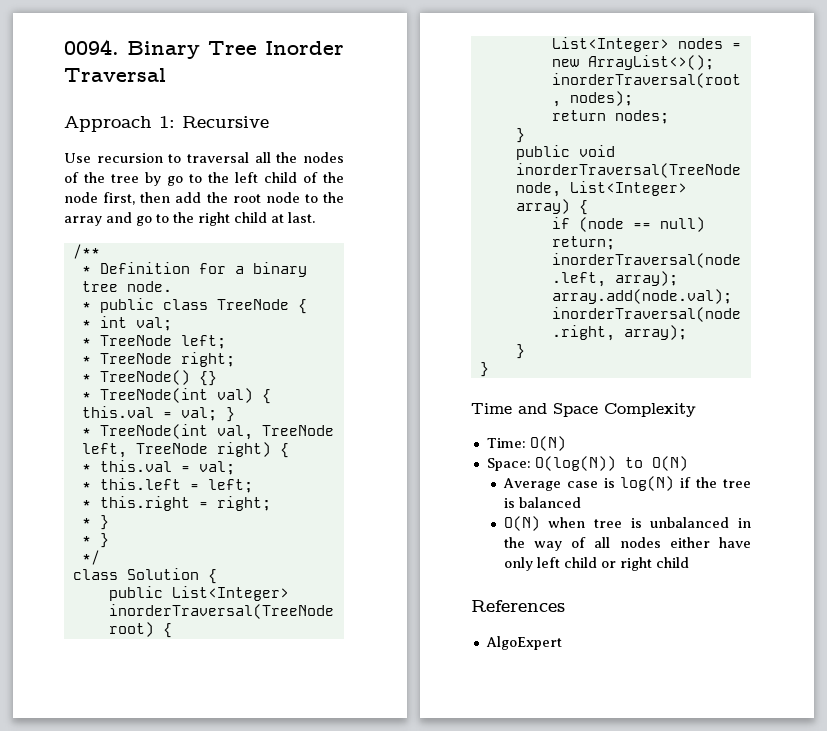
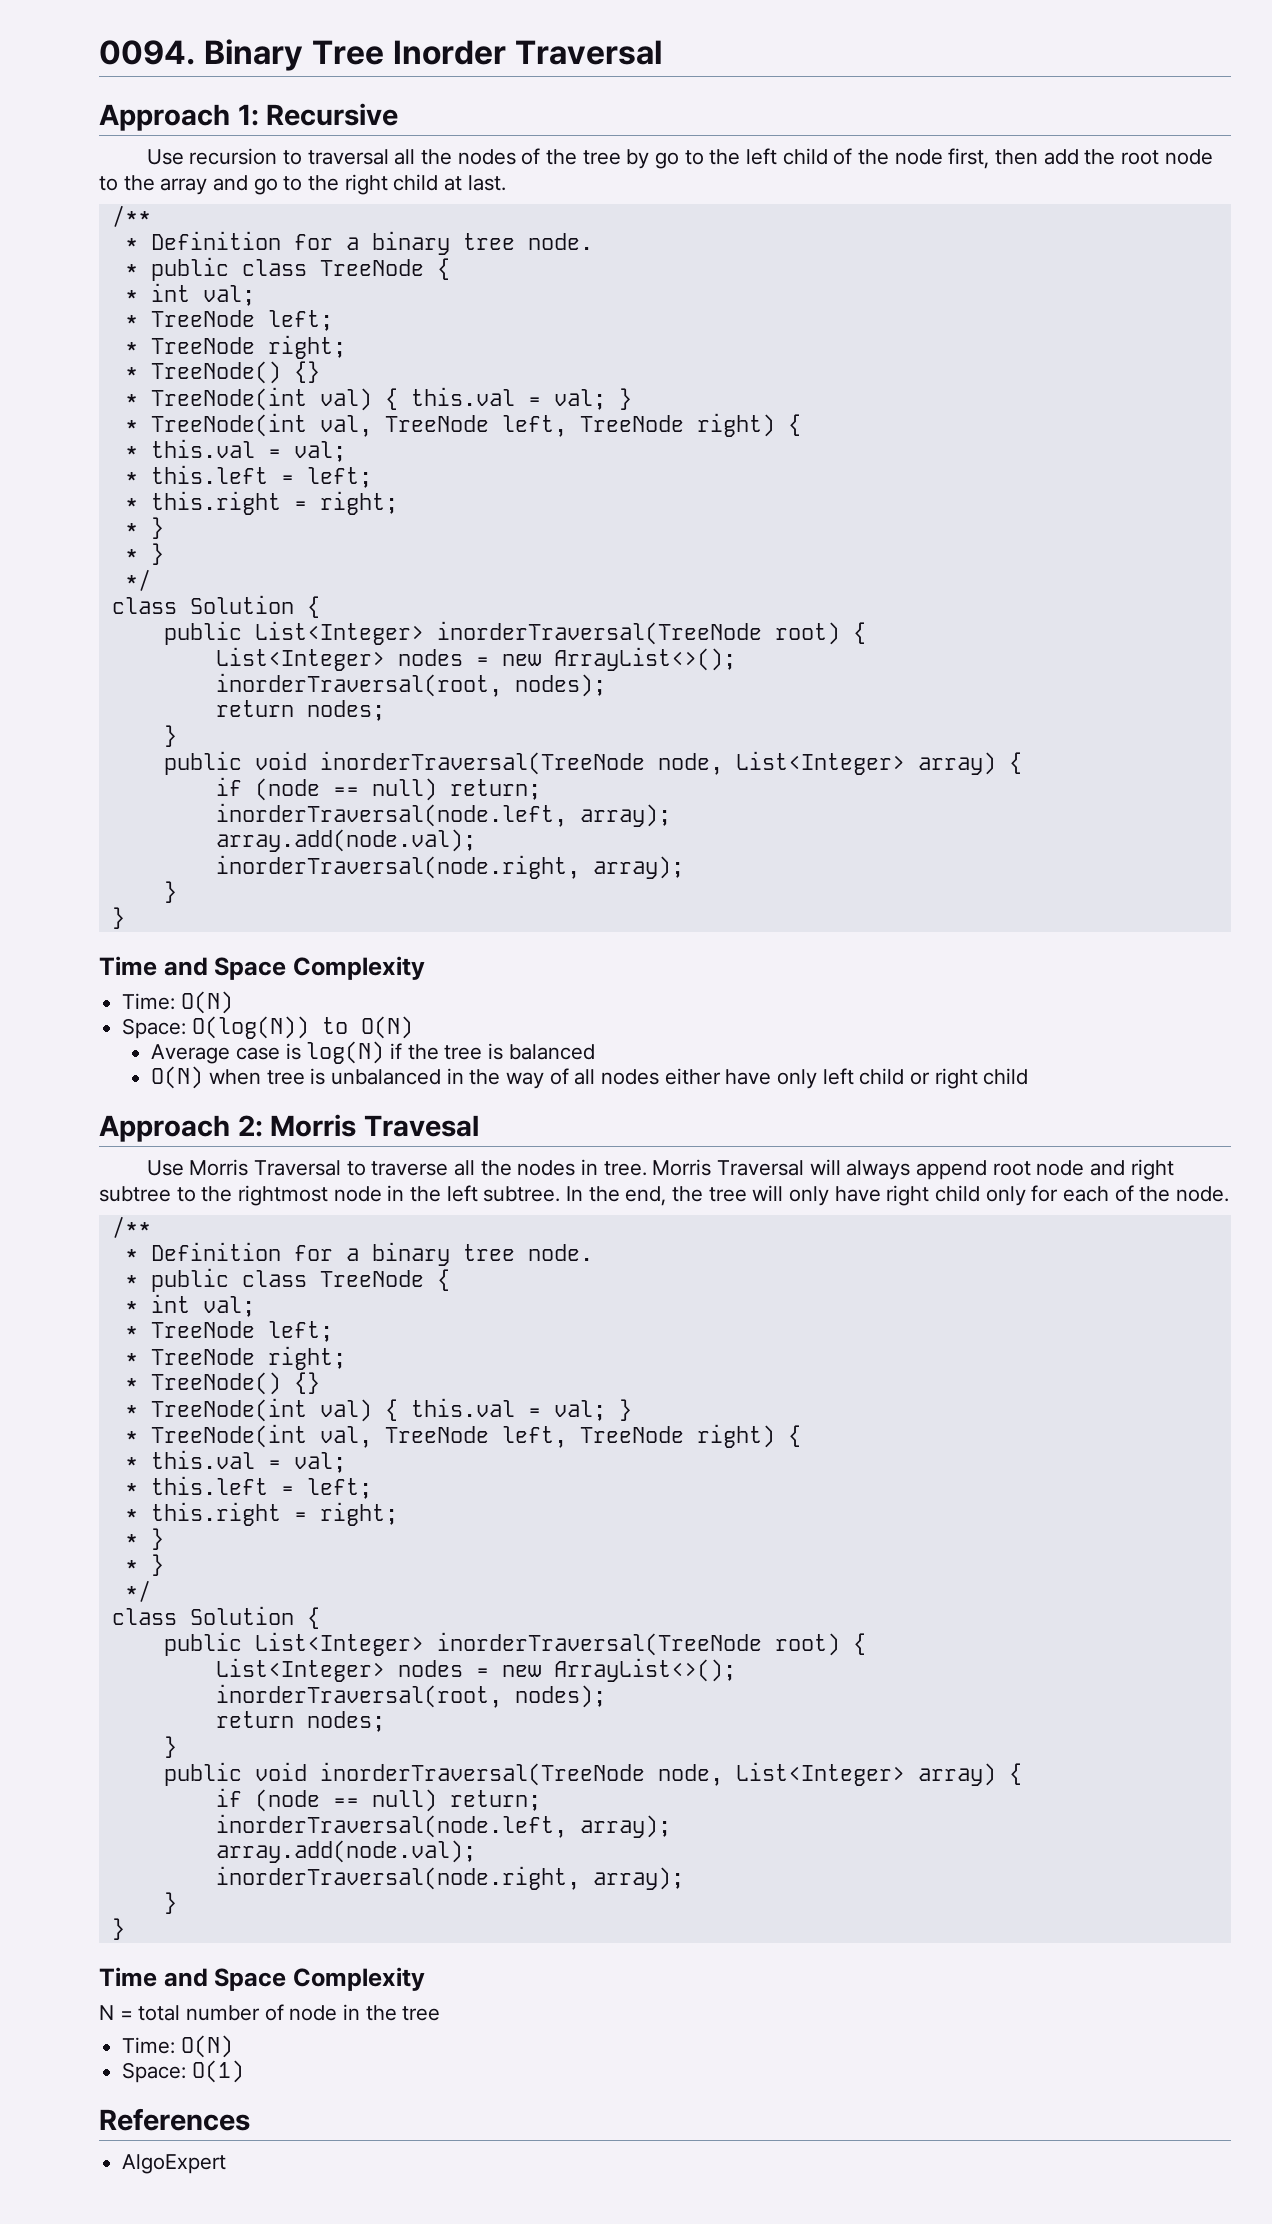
+ Approach 2: Morris Travesal
+ Use Morris Traversal to traverse all the nodes in tree. Morris Traversal will always append root node and right subtree to the rightmost node in the left subtree. In the end, the tree will only have right child only for each of the node.
+ /**
+ * Definition for a binary tree node.
+ * public class TreeNode {
+ * int val;
+ * TreeNode left;
+ * TreeNode right;
+ * TreeNode() {}
+ * TreeNode(int val) { this.val = val; }
+ * TreeNode(int val, TreeNode left, TreeNode right) {
+ * this.val = val;
+ * this.left = left;
+ * this.right = right;
+ * }
+ * }
+ */
+ class Solution {
+ public List<Integer> inorderTraversal(TreeNode root) {
+ List<Integer> nodes = new ArrayList<>();
+ inorderTraversal(root, nodes);
+ return nodes;
+ }
+ public void inorderTraversal(TreeNode node, List<Integer> array) {
+ if (node == null) return;
+ inorderTraversal(node.left, array);
+ array.add(node.val);
+ inorderTraversal(node.right, array);
+ }
+ }
+ Time and Space Complexity
+ N = total number of node in the tree
+ Time: O(N)
+ Space: O(1)

